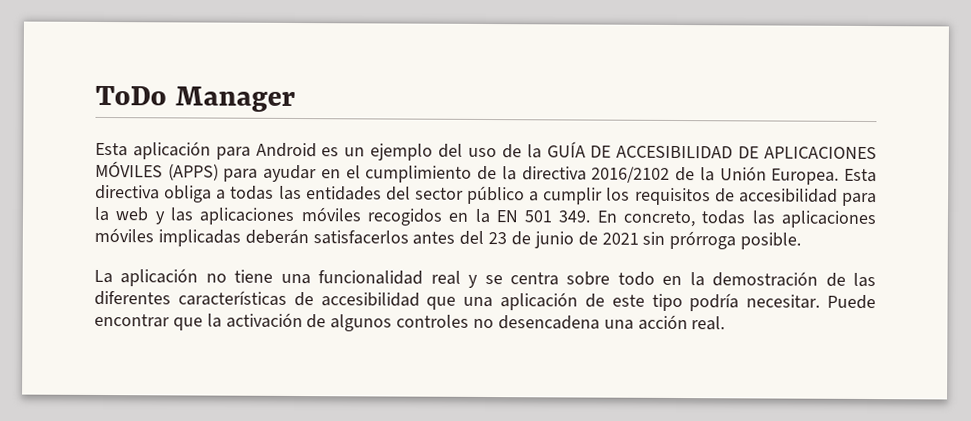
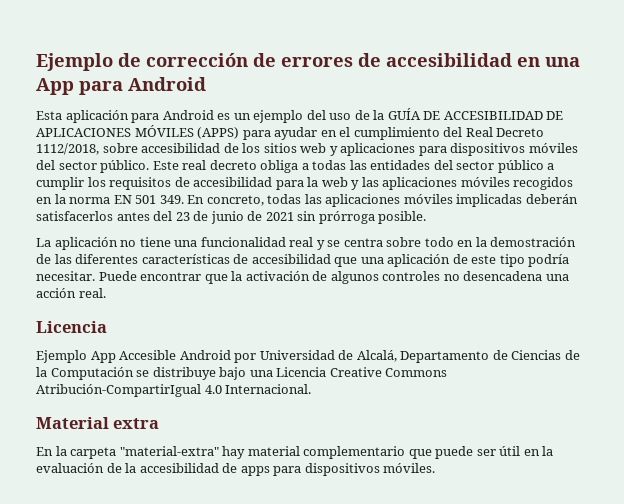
- ToDo Manager
+ Ejemplo de corrección de errores de accesibilidad en una App para Android
- Esta aplicación para Android es un ejemplo del uso de la GUÍA DE ACCESIBILIDAD DE APLICACIONES MÓVILES (APPS) para ayudar en el cumplimiento de la directiva 2016/2102 de la Unión Europea. Esta directiva obliga a todas las entidades del sector público a cumplir los requisitos de accesibilidad para la web y las aplicaciones móviles recogidos en la EN 501 349. En concreto, todas las aplicaciones móviles implicadas deberán satisfacerlos antes del 23 de junio de 2021 sin prórroga posible.
+ Esta aplicación para Android es un ejemplo del uso de la GUÍA DE ACCESIBILIDAD DE APLICACIONES MÓVILES (APPS) para ayudar en el cumplimiento del Real Decreto 1112/2018, sobre accesibilidad de los sitios web y aplicaciones para dispositivos móviles del sector público. Este real decreto obliga a todas las entidades del sector público a cumplir los requisitos de accesibilidad para la web y las aplicaciones móviles recogidos en la norma EN 501 349. En concreto, todas las aplicaciones móviles implicadas deberán satisfacerlos antes del 23 de junio de 2021 sin prórroga posible.
  Puede encontrar que la activación de algunos controles no desencadena una acción real.
+ Licencia
+ Ejemplo App Accesible Android por Universidad de Alcalá, Departamento de Ciencias de la Computación se distribuye bajo una Licencia Creative Commons Atribución-CompartirIgual 4.0 Internacional.
+ Material extra
+ En la carpeta "material-extra" hay material complementario que puede ser útil en la evaluación de la accesibilidad de apps para dispositivos móviles.

